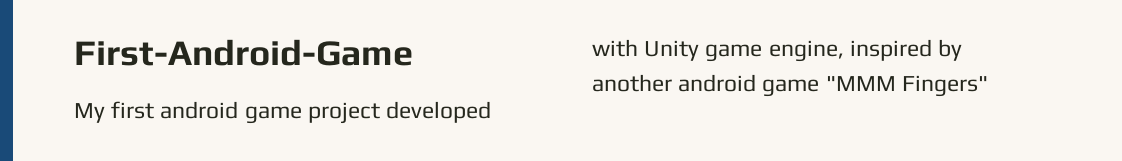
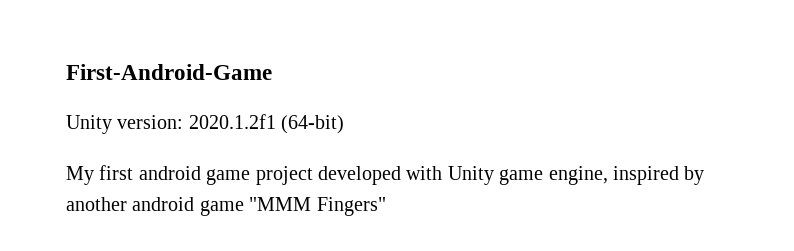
+ Unity version: 2020.1.2f1 (64-bit)

